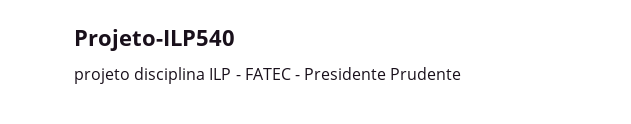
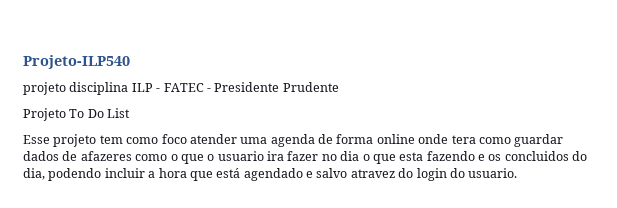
+ Projeto To Do List
+ Esse projeto tem como foco atender uma agenda de forma online onde tera como guardar dados de afazeres como o que o usuario ira fazer no dia o que esta fazendo e os concluidos do dia, podendo incluir a hora que está agendado e salvo atravez do login do usuario.

